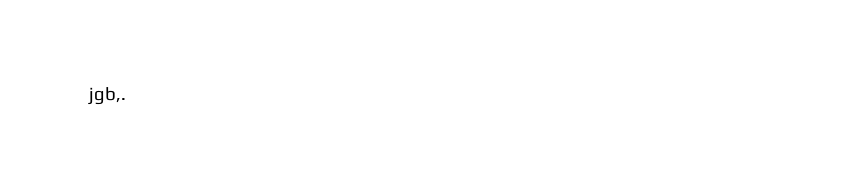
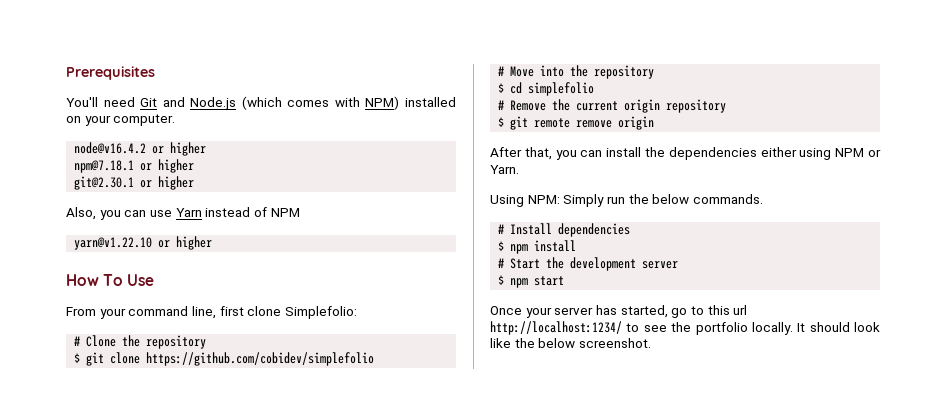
- jgb,.
+ Prerequisites
+ You'll need Git and Node.js (which comes with NPM) installed on your computer.
+ node@v16.4.2 or higher
+ npm@7.18.1 or higher
+ git@2.30.1 or higher
+ Also, you can use Yarn instead of NPM
+ yarn@v1.22.10 or higher
+ How To Use
+ From your command line, first clone Simplefolio:
+ # Clone the repository
+ $ git clone https://github.com/cobidev/simplefolio
+ # Move into the repository
+ $ cd simplefolio
+ # Remove the current origin repository
+ $ git remote remove origin
+ After that, you can install the dependencies either using NPM or Yarn.
+ Using NPM: Simply run the below commands.
+ # Install dependencies
+ $ npm install
+ # Start the development server
+ $ npm start
+ Once your server has started, go to this url http://localhost:1234/ to see the portfolio locally. It should look like the below screenshot.

